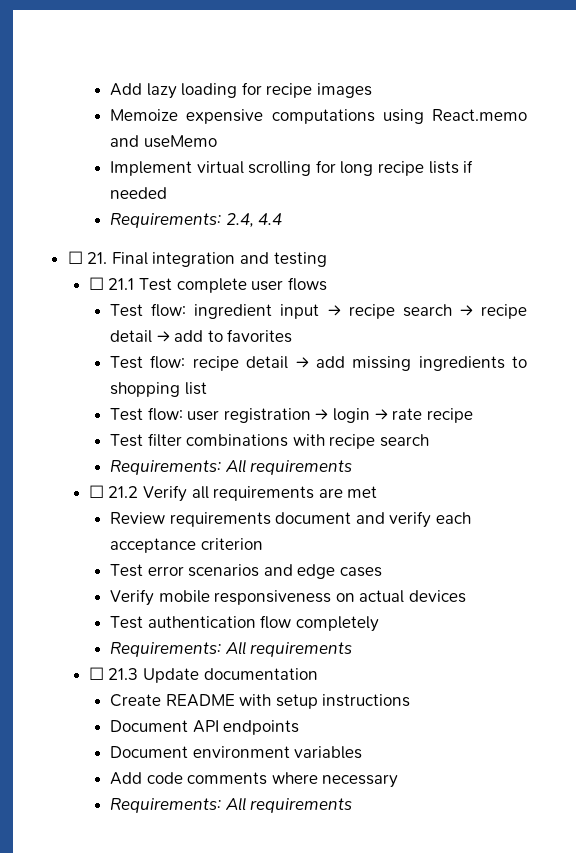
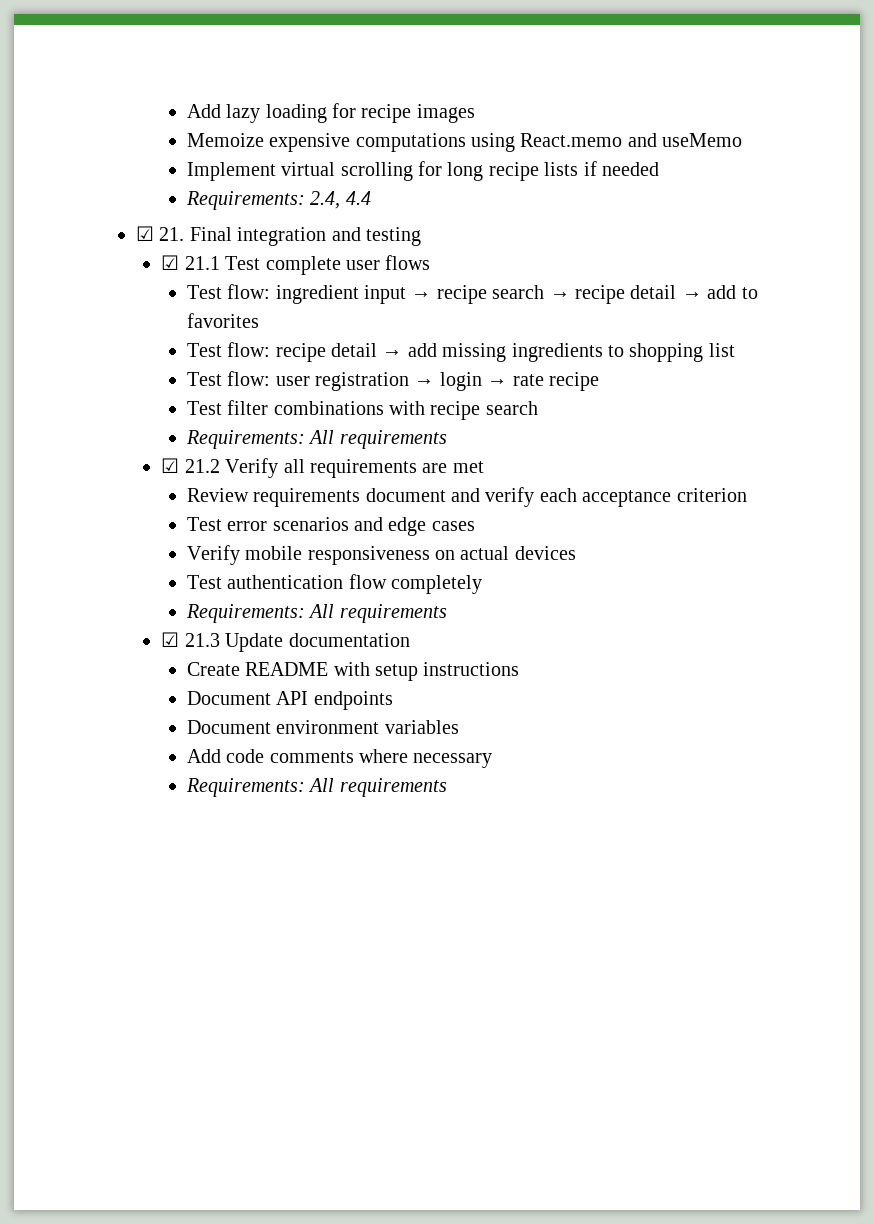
- ☐ 21. Final integration and testing
+ ☑ 21. Final integration and testing
- ☐ 21.1 Test complete user flows
+ ☑ 21.1 Test complete user flows
- ☐ 21.2 Verify all requirements are met
+ ☑ 21.2 Verify all requirements are met
- ☐ 21.3 Update documentation
+ ☑ 21.3 Update documentation

